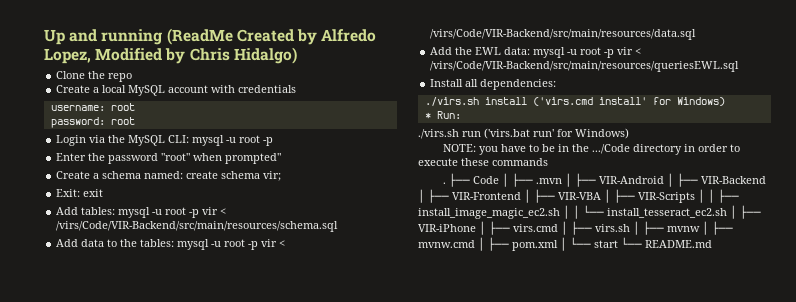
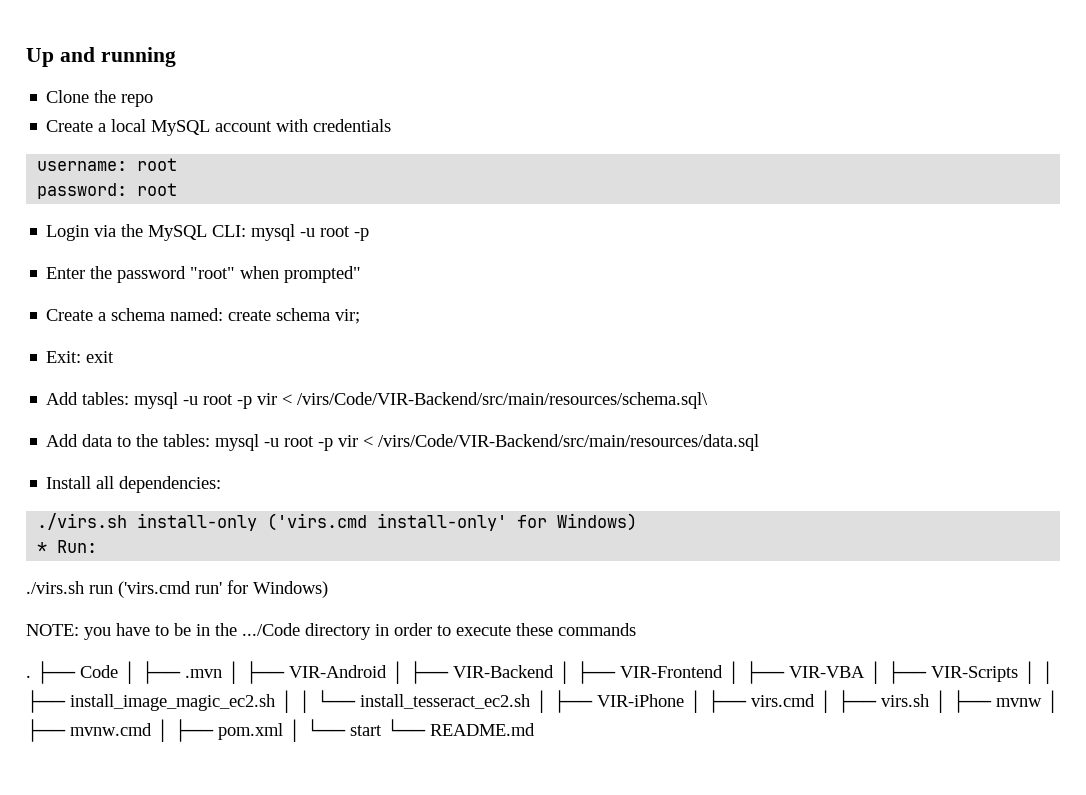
- Up and running (ReadMe Created by Alfredo Lopez, Modified by Chris Hidalgo)
+ Up and running
- Add tables: mysql -u root -p vir < /virs/Code/VIR-Backend/src/main/resources/schema.sql
+ Add tables: mysql -u root -p vir < /virs/Code/VIR-Backend/src/main/resources/schema.sql\
- Add the EWL data: mysql -u root -p vir < /virs/Code/VIR-Backend/src/main/resources/queriesEWL.sql
- ./virs.sh install ('virs.cmd install' for Windows)
+ ./virs.sh install-only ('virs.cmd install-only' for Windows)
- ./virs.sh run ('virs.bat run' for Windows)
+ ./virs.sh run ('virs.cmd run' for Windows)

